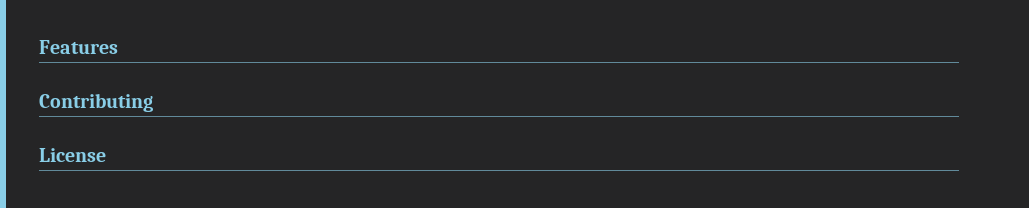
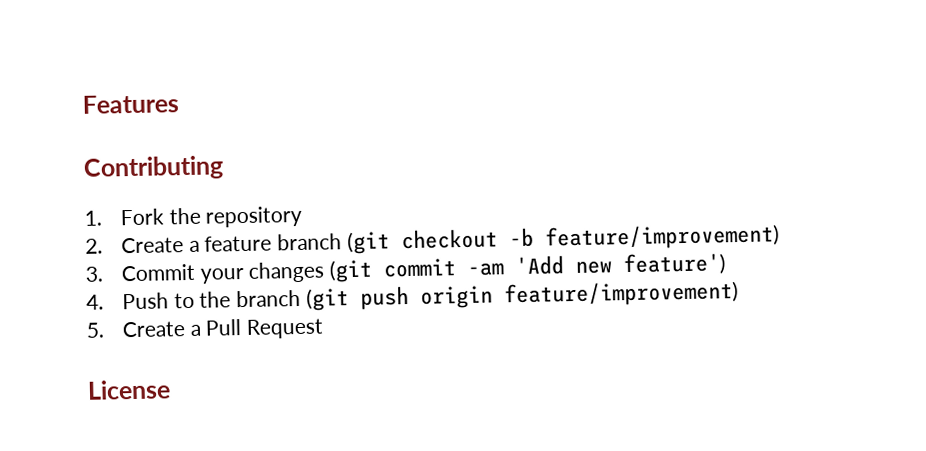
+ 1. Fork the repository
+ 2. Create a feature branch (git checkout -b feature/improvement)
+ 3. Commit your changes (git commit -am 'Add new feature')
+ 4. Push to the branch (git push origin feature/improvement)
+ 5. Create a Pull Request

